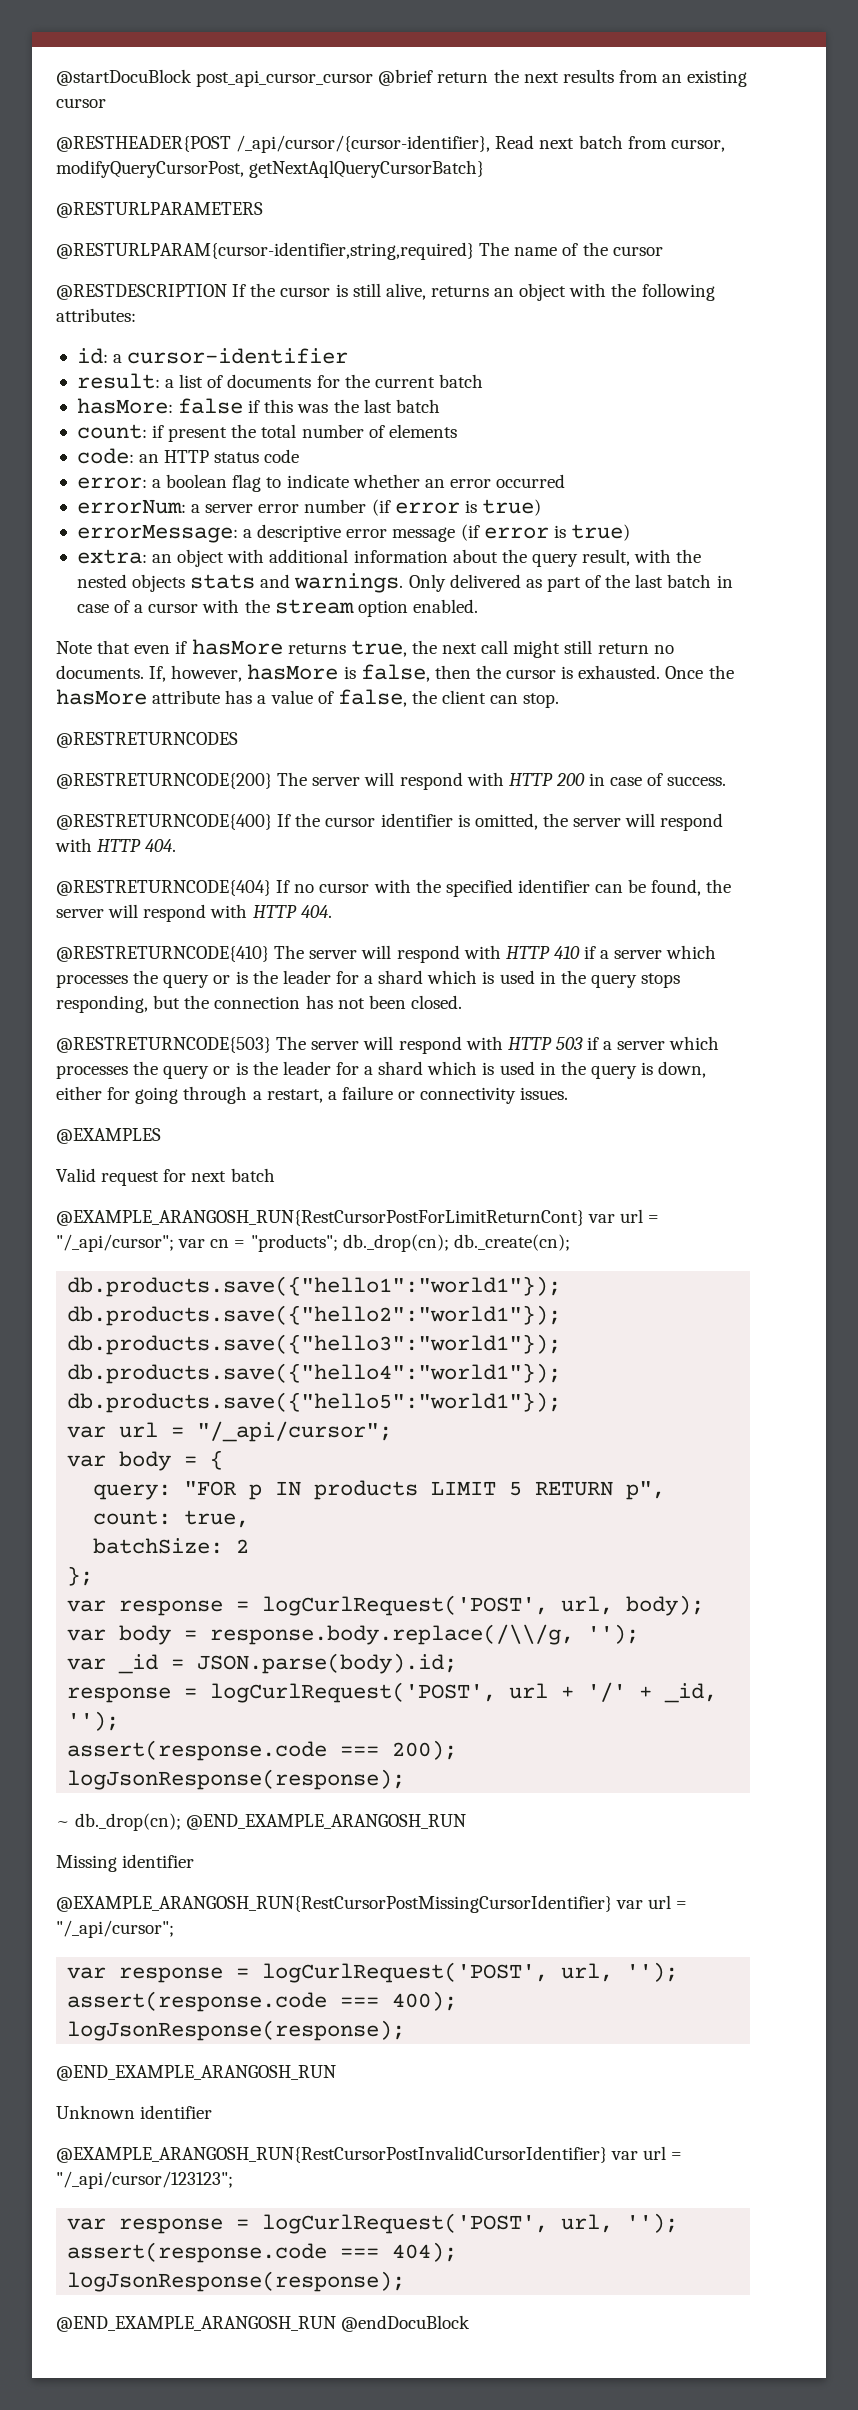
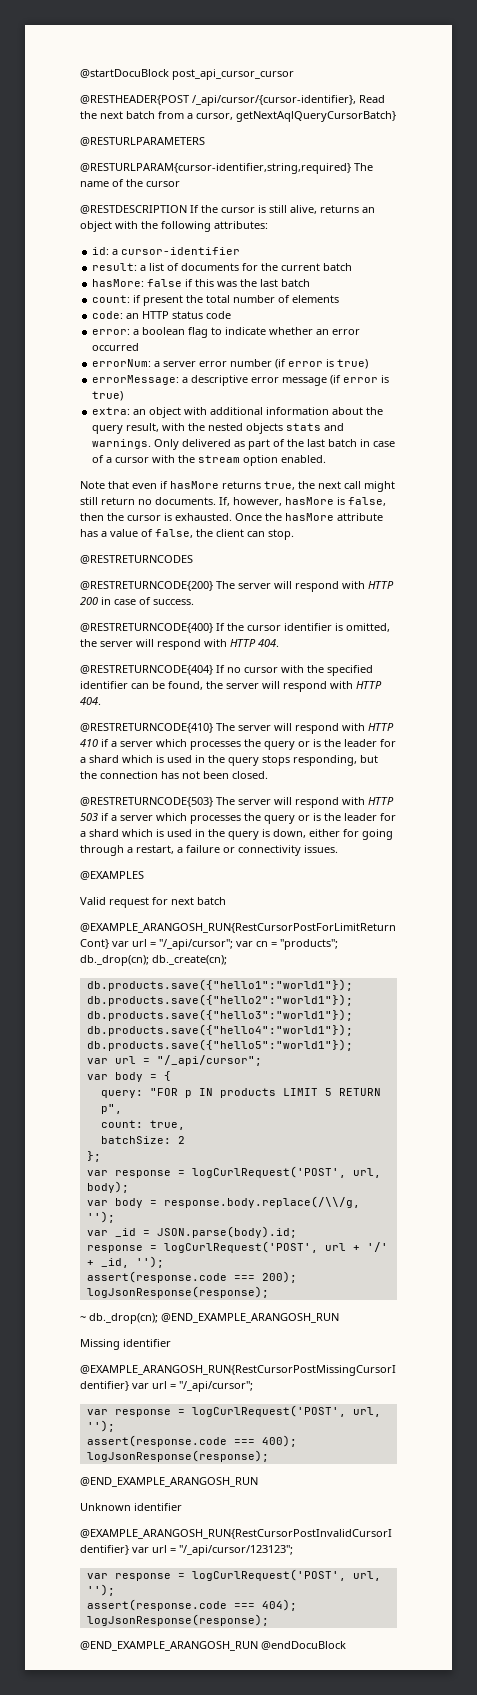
- @startDocuBlock post_api_cursor_cursor @brief return the next results from an existing cursor
+ @startDocuBlock post_api_cursor_cursor
- @RESTHEADER{POST /_api/cursor/{cursor-identifier}, Read next batch from cursor, modifyQueryCursorPost, getNextAqlQueryCursorBatch}
+ @RESTHEADER{POST /_api/cursor/{cursor-identifier}, Read the next batch from a cursor, getNextAqlQueryCursorBatch}

